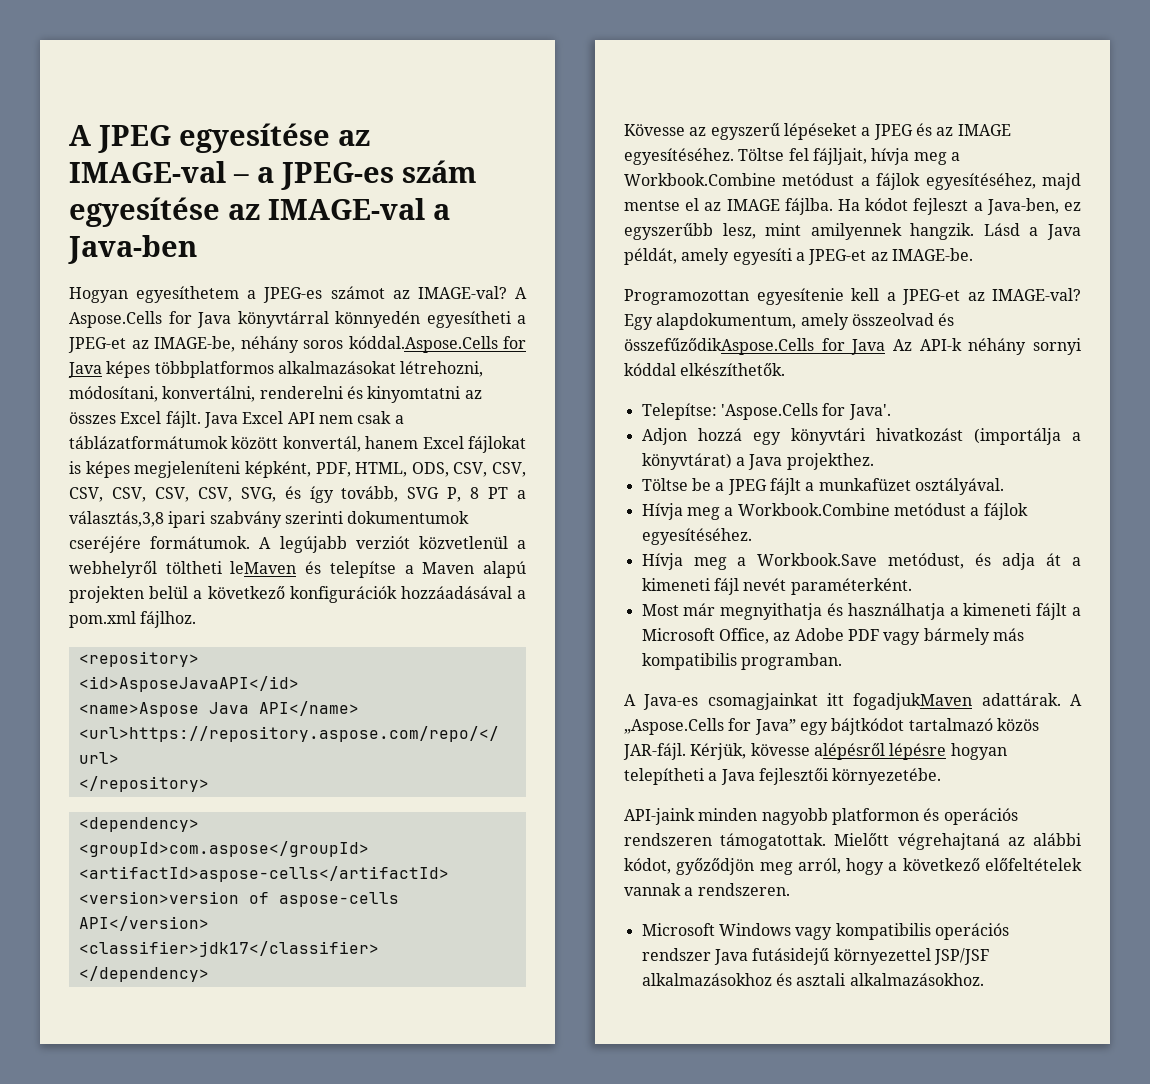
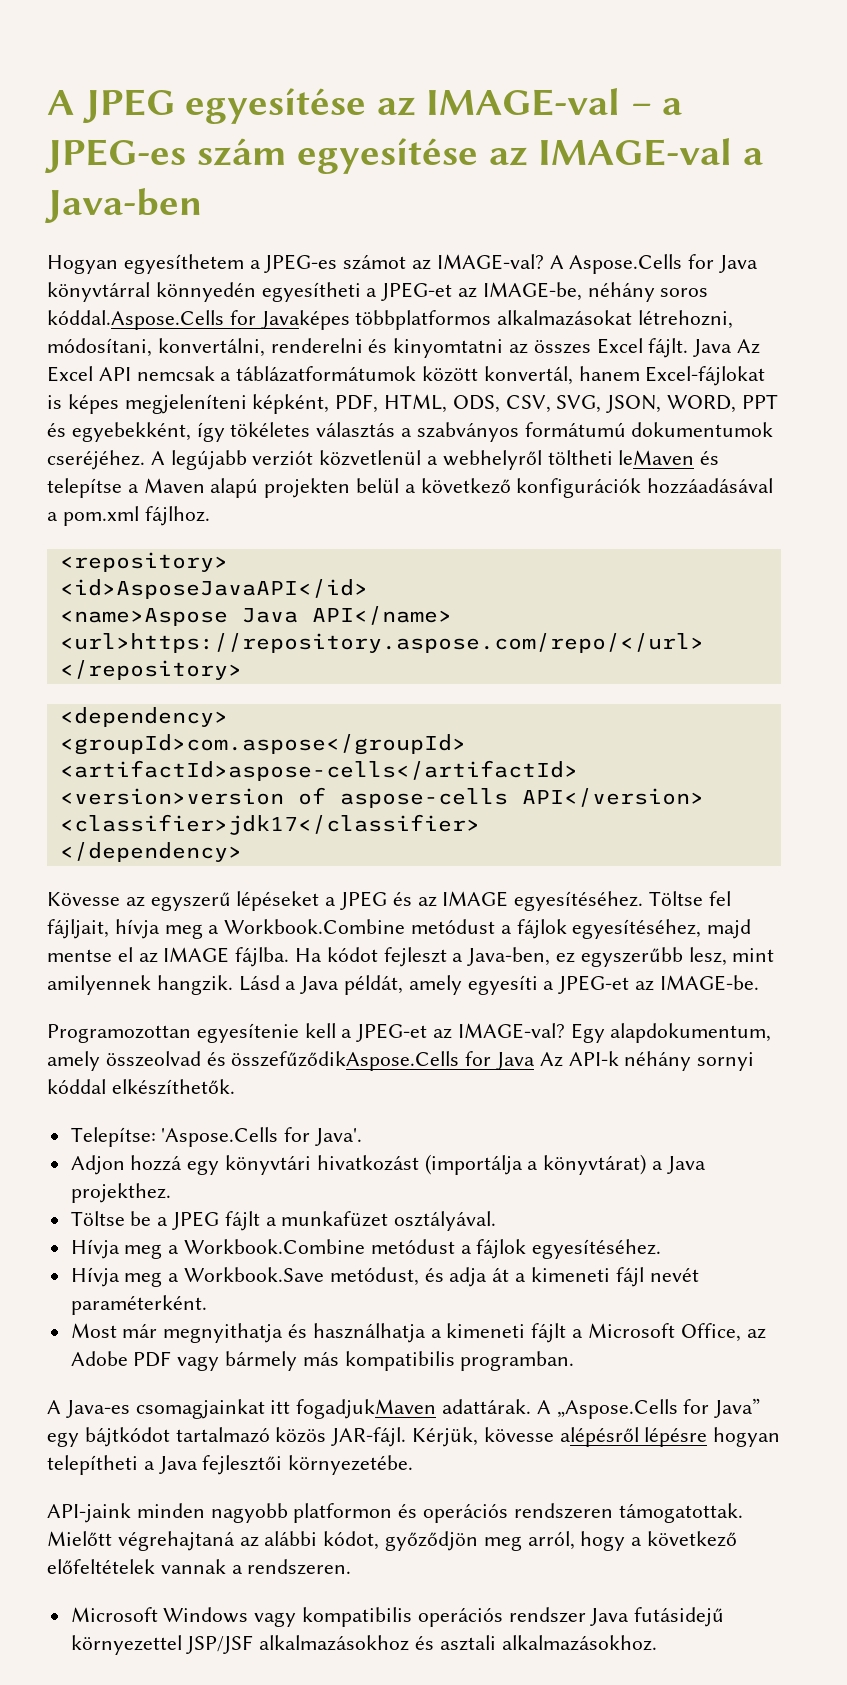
- A Aspose.Cells for Java könyvtárral könnyedén egyesítheti a JPEG-et az IMAGE-be, néhány soros kóddal.Aspose.Cells for Java képes többplatformos alkalmazásokat létrehozni, módosítani, konvertálni, renderelni és kinyomtatni az összes Excel fájlt.
+ A Aspose.Cells for Java könyvtárral könnyedén egyesítheti a JPEG-et az IMAGE-be, néhány soros kóddal.Aspose.Cells for Javaképes többplatformos alkalmazásokat létrehozni, módosítani, konvertálni, renderelni és kinyomtatni az összes Excel fájlt.
- Java Excel API nem csak a táblázatformátumok között konvertál, hanem Excel fájlokat is képes megjeleníteni képként, PDF, HTML, ODS, CSV, CSV, CSV, CSV, CSV, CSV, SVG, és így tovább, SVG P, 8 PT a választás,3,8 ipari szabvány szerinti dokumentumok cseréjére formátumok.
+ Java Az Excel API nemcsak a táblázatformátumok között konvertál, hanem Excel-fájlokat is képes megjeleníteni képként, PDF, HTML, ODS, CSV, SVG, JSON, WORD, PPT és egyebekként, így tökéletes választás a szabványos formátumú dokumentumok cseréjéhez.

